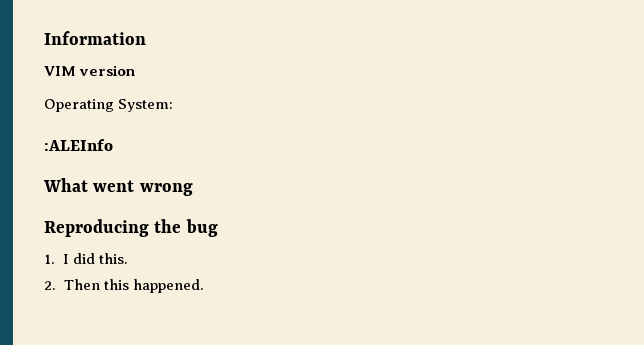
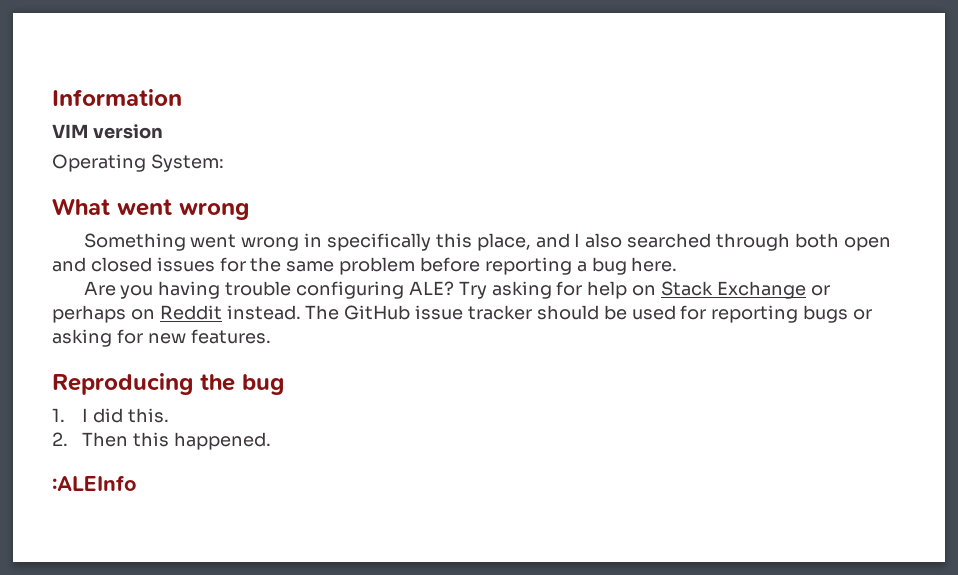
- :ALEInfo
+ Something went wrong in specifically this place, and I also searched through both open and closed issues for the same problem before reporting a bug here.
+ Are you having trouble configuring ALE? Try asking for help on Stack Exchange or perhaps on Reddit instead. The GitHub issue tracker should be used for reporting bugs or asking for new features.
+ :ALEInfo

